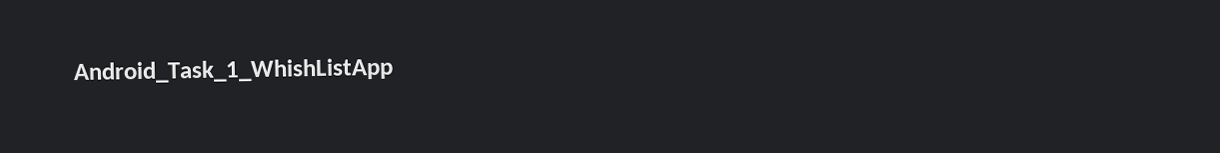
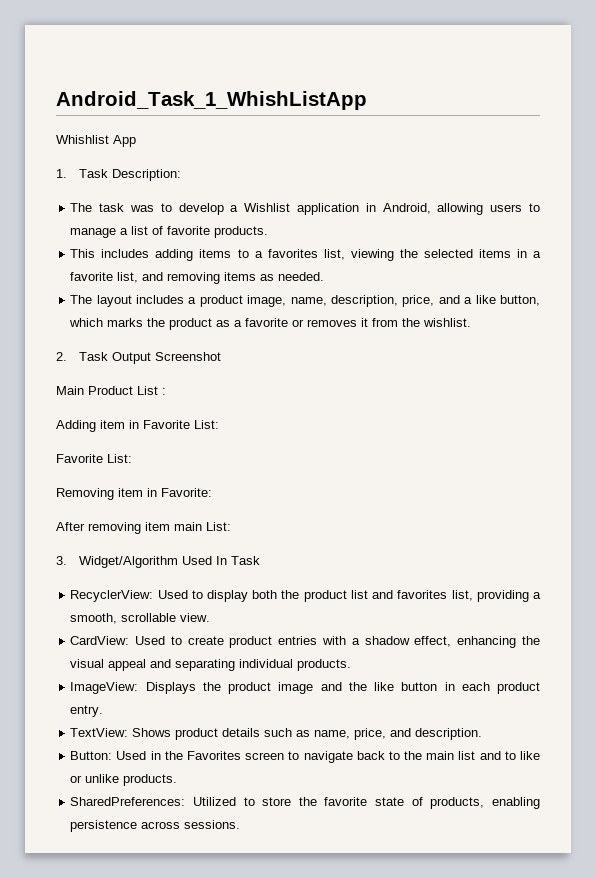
+ Whishlist App
+ 1. Task Description:
+ The task was to develop a Wishlist application in Android, allowing users to manage a list of favorite products.
+ This includes adding items to a favorites list, viewing the selected items in a favorite list, and removing items as needed.
+ The layout includes a product image, name, description, price, and a like button, which marks the product as a favorite or removes it from the wishlist.
+ 2. Task Output Screenshot
+ Main Product List :
+ Adding item in Favorite List:
+ Favorite List:
+ Removing item in Favorite:
+ After removing item main List:
+ 3. Widget/Algorithm Used In Task
+ RecyclerView: Used to display both the product list and favorites list, providing a smooth, scrollable view.
+ CardView: Used to create product entries with a shadow effect, enhancing the visual appeal and separating individual products.
+ ImageView: Displays the product image and the like button in each product entry.
+ TextView: Shows product details such as name, price, and description.
+ Button: Used in the Favorites screen to navigate back to the main list and to like or unlike products.
+ SharedPreferences: Utilized to store the favorite state of products, enabling persistence across sessions.

